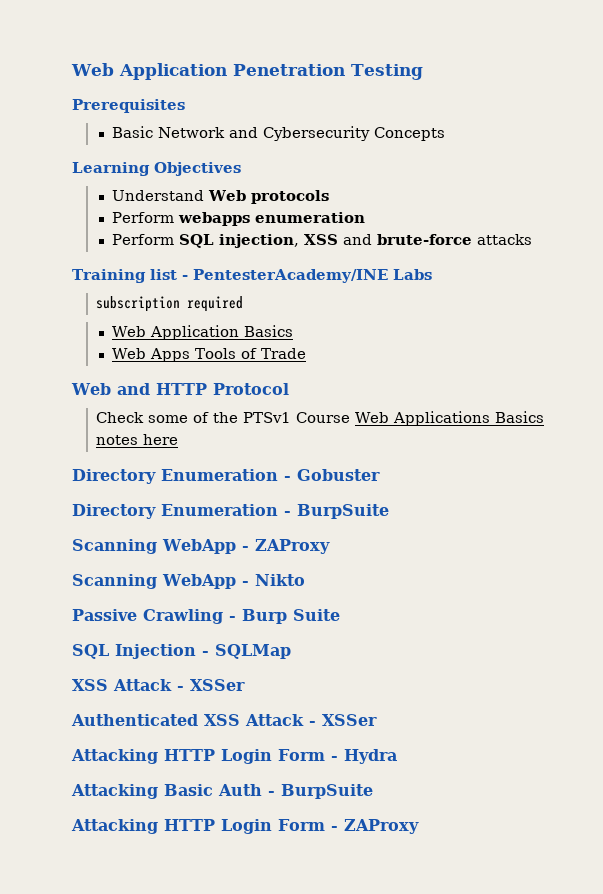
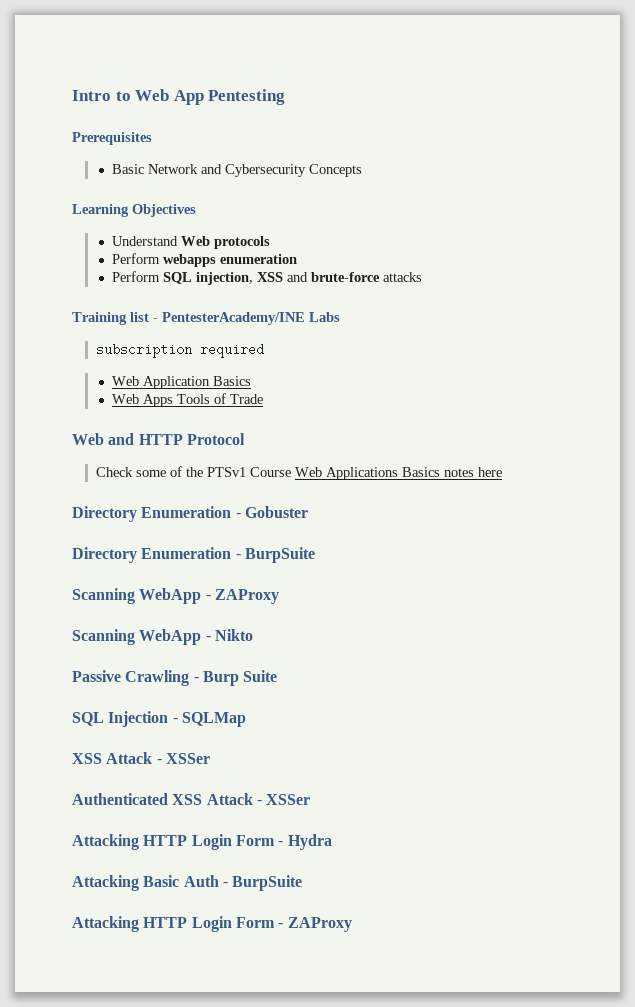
- Web Application Penetration Testing
+ Intro to Web App Pentesting

